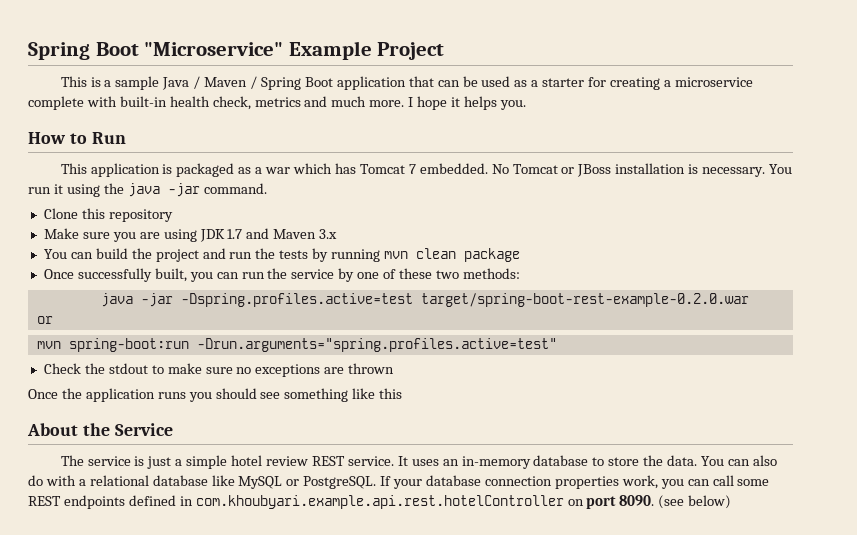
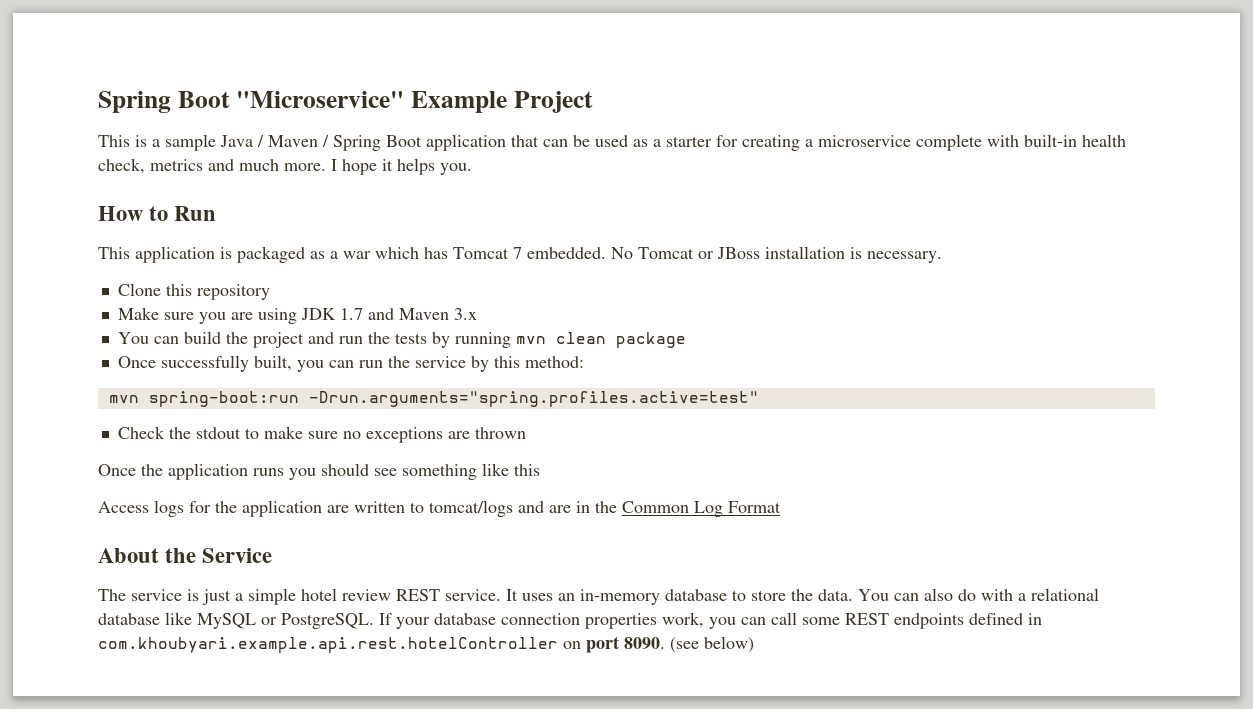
- You run it using the java -jar command.
- Once successfully built, you can run the service by one of these two methods:
- java -jar -Dspring.profiles.active=test target/spring-boot-rest-example-0.2.0.war
- or
+ Once successfully built, you can run the service by this method:
+ Access logs for the application are written to tomcat/logs and are in the Common Log Format

